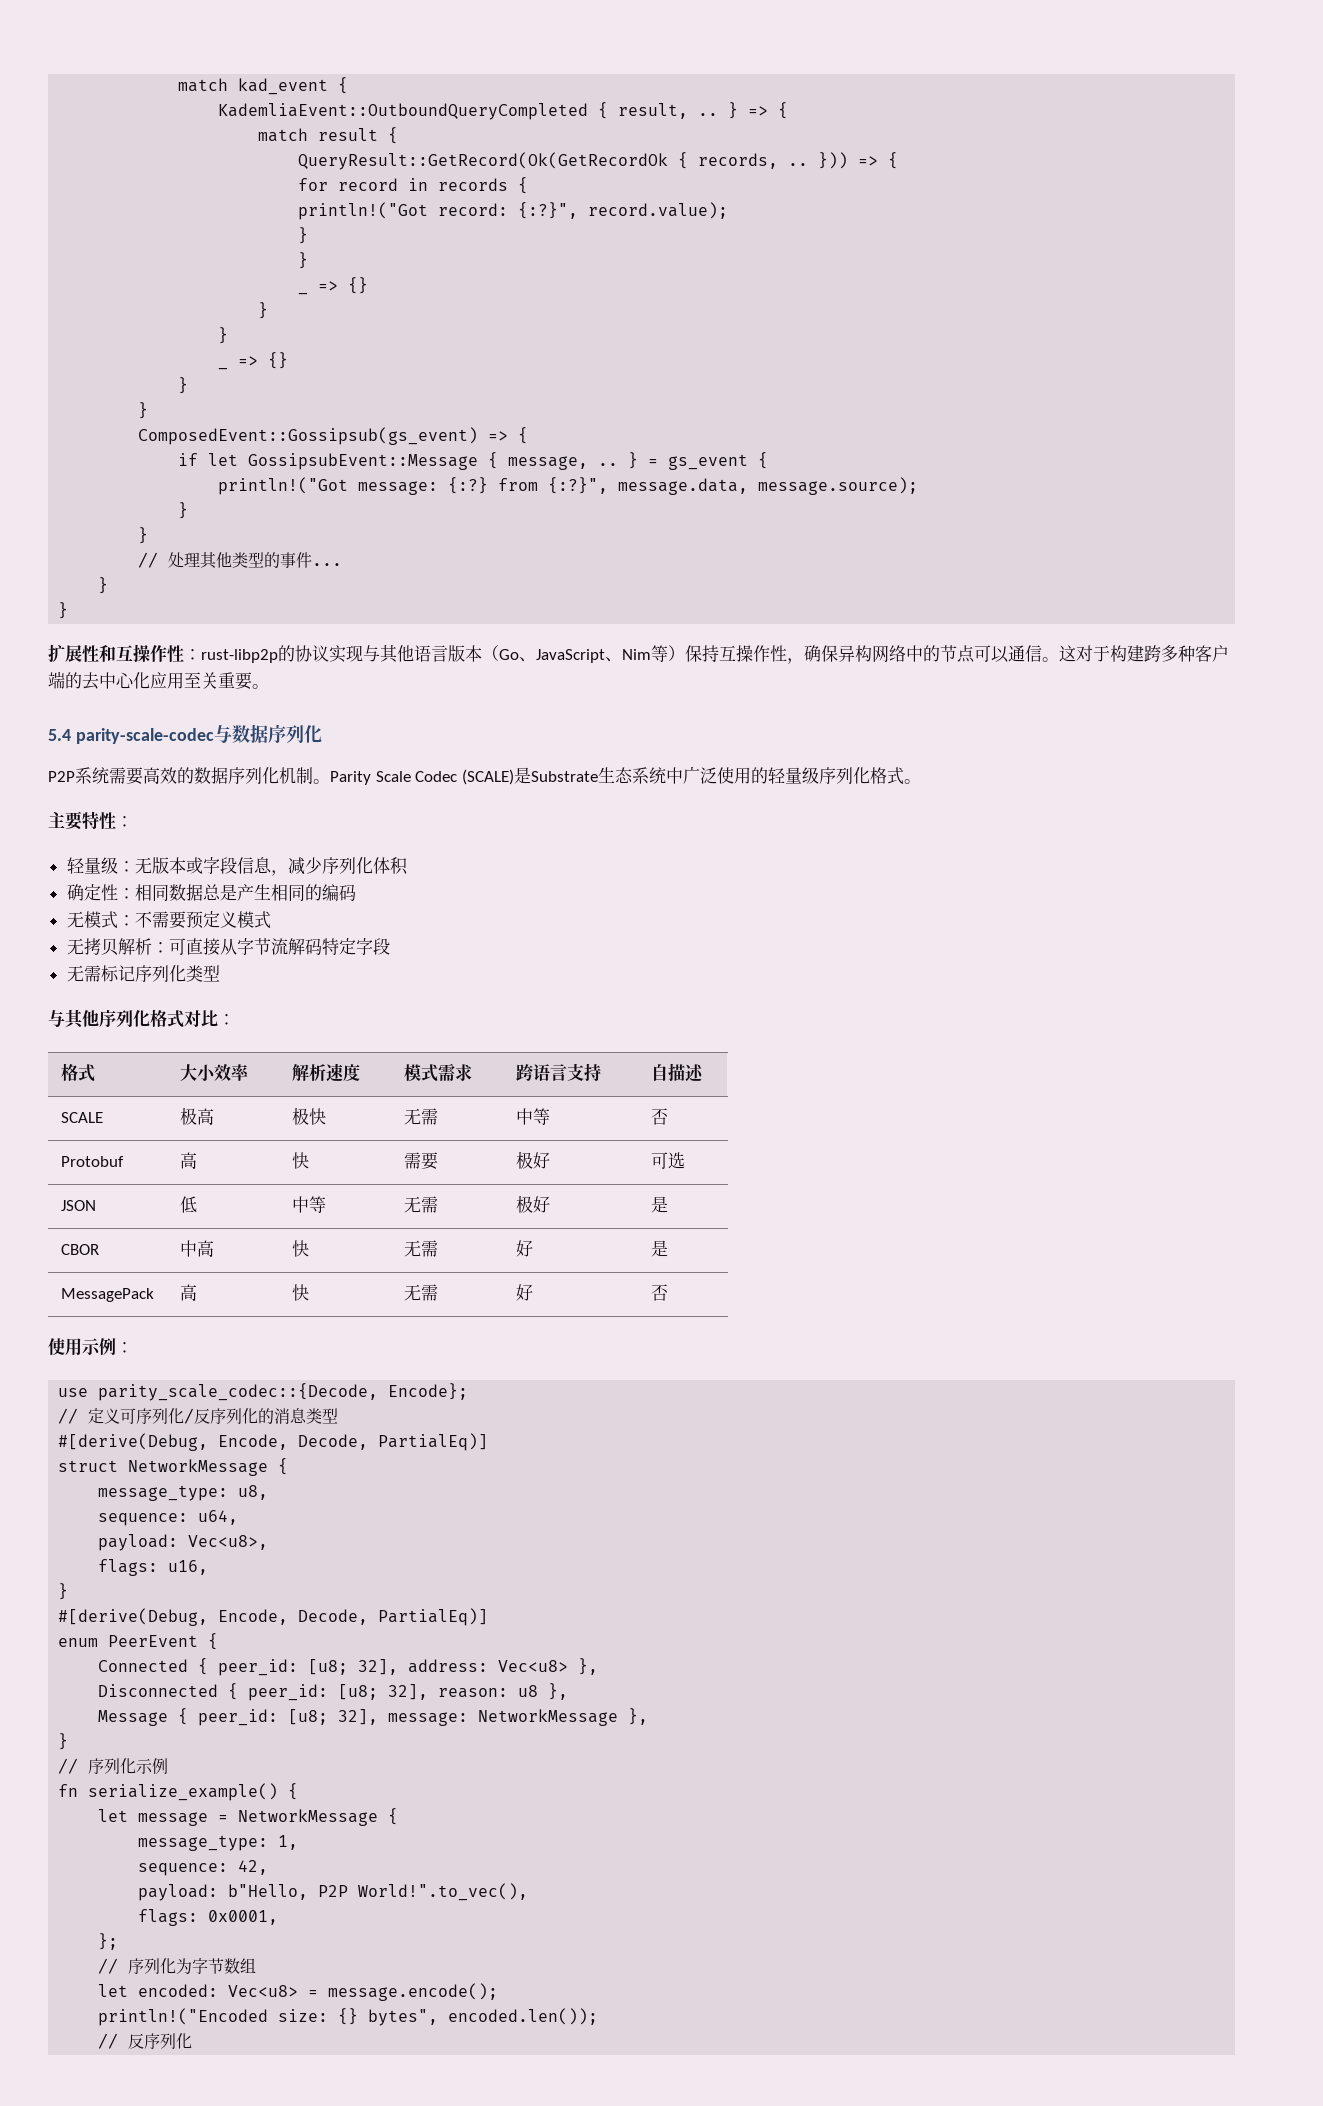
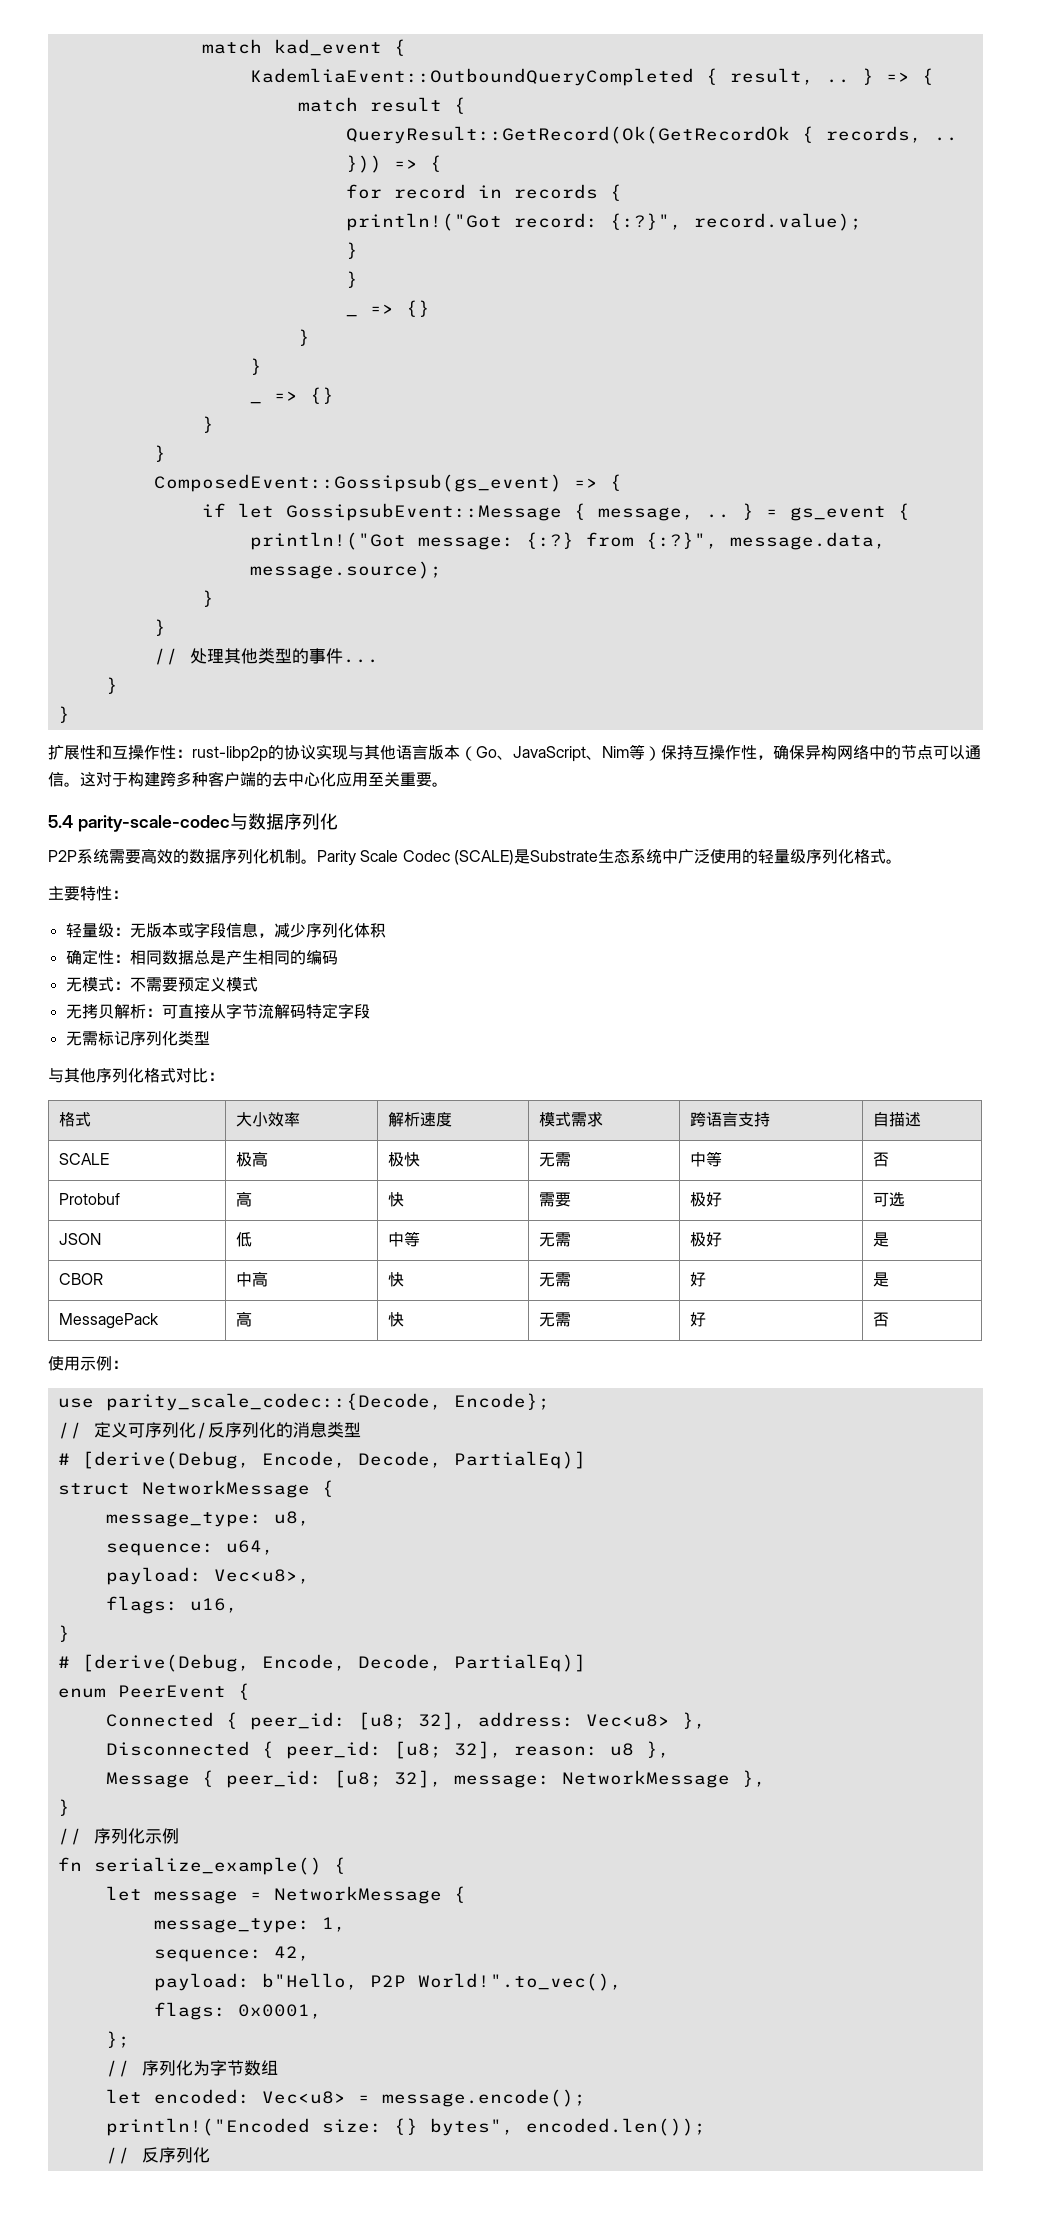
  // 定义可序列化/反序列化的消息类型
- #[derive(Debug, Encode, Decode, PartialEq)]
+ # [derive(Debug, Encode, Decode, PartialEq)]
  flags: u16,
  }
- #[derive(Debug, Encode, Decode, PartialEq)]
+ # [derive(Debug, Encode, Decode, PartialEq)]

